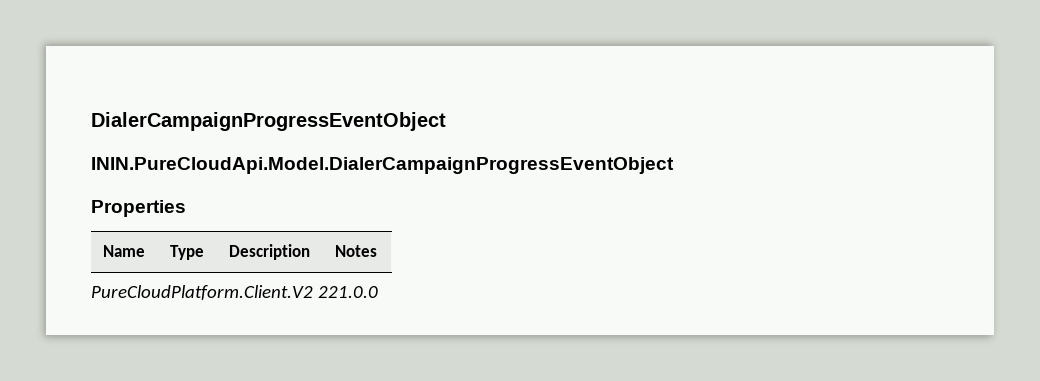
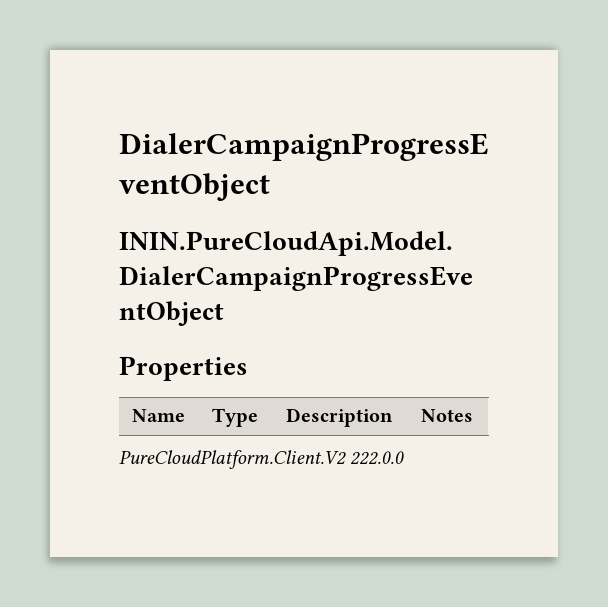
- PureCloudPlatform.Client.V2 221.0.0
+ PureCloudPlatform.Client.V2 222.0.0

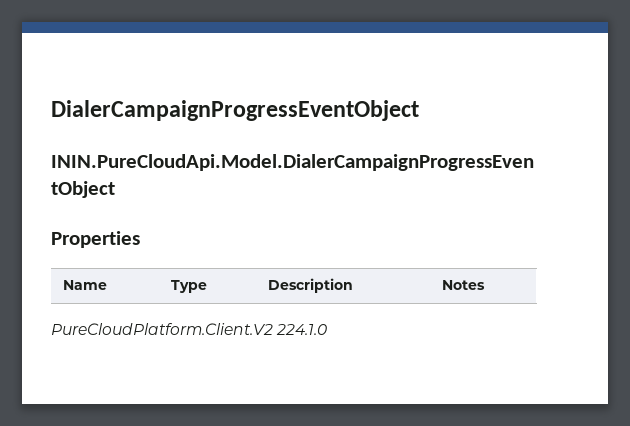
- PureCloudPlatform.Client.V2 222.0.0
+ PureCloudPlatform.Client.V2 224.1.0

